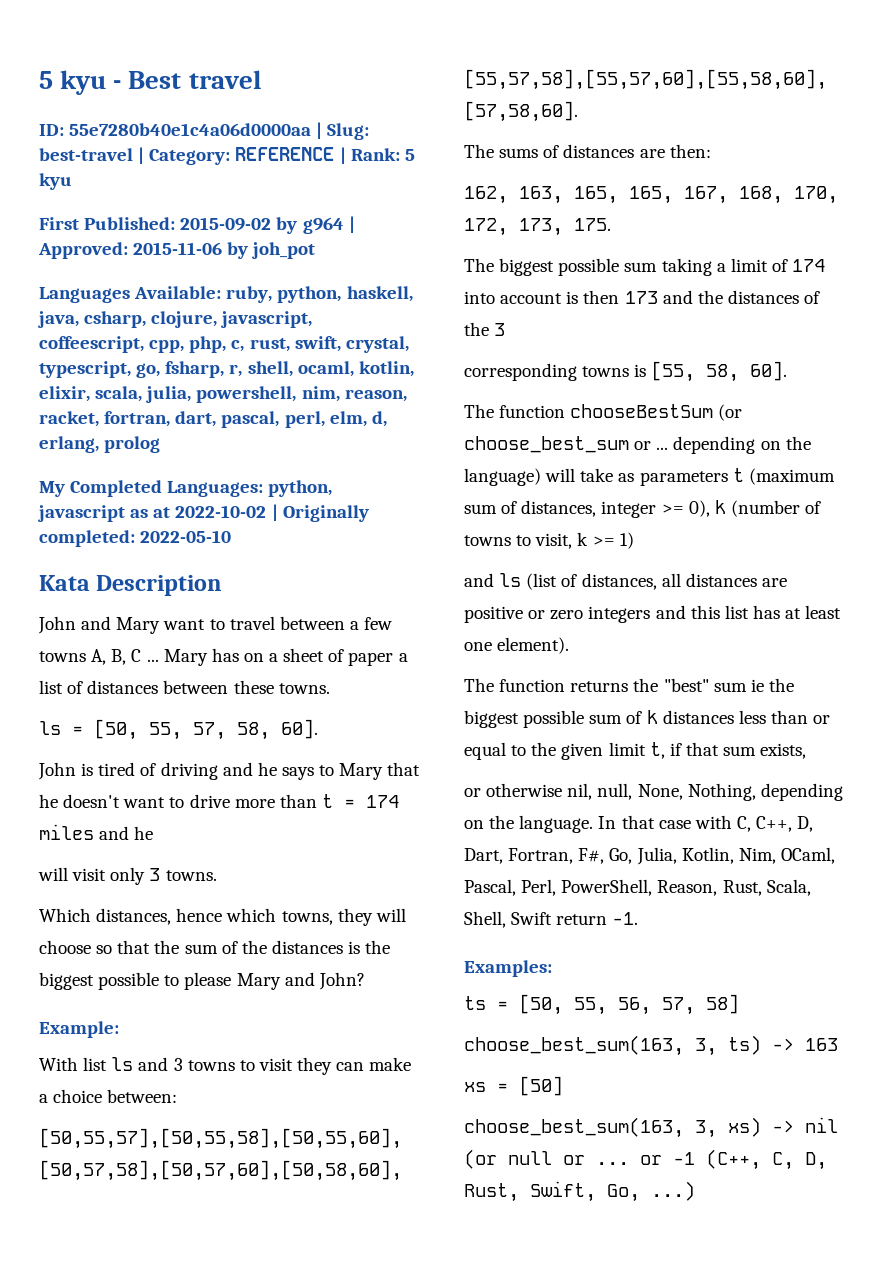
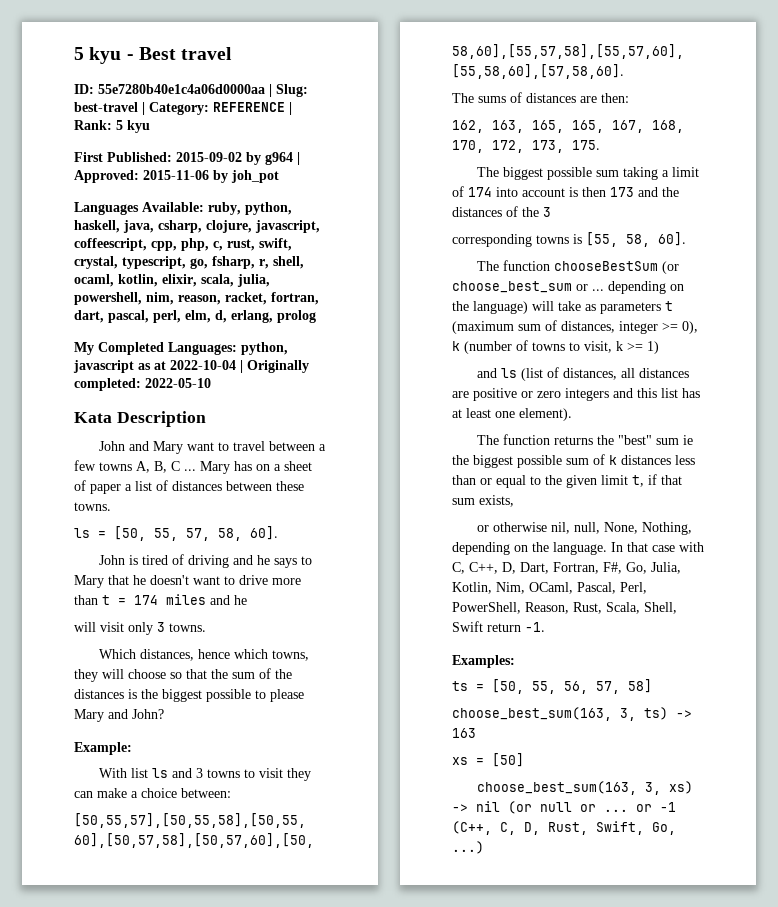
- My Completed Languages: python, javascript as at 2022-10-02 | Originally completed: 2022-05-10
+ My Completed Languages: python, javascript as at 2022-10-04 | Originally completed: 2022-05-10

